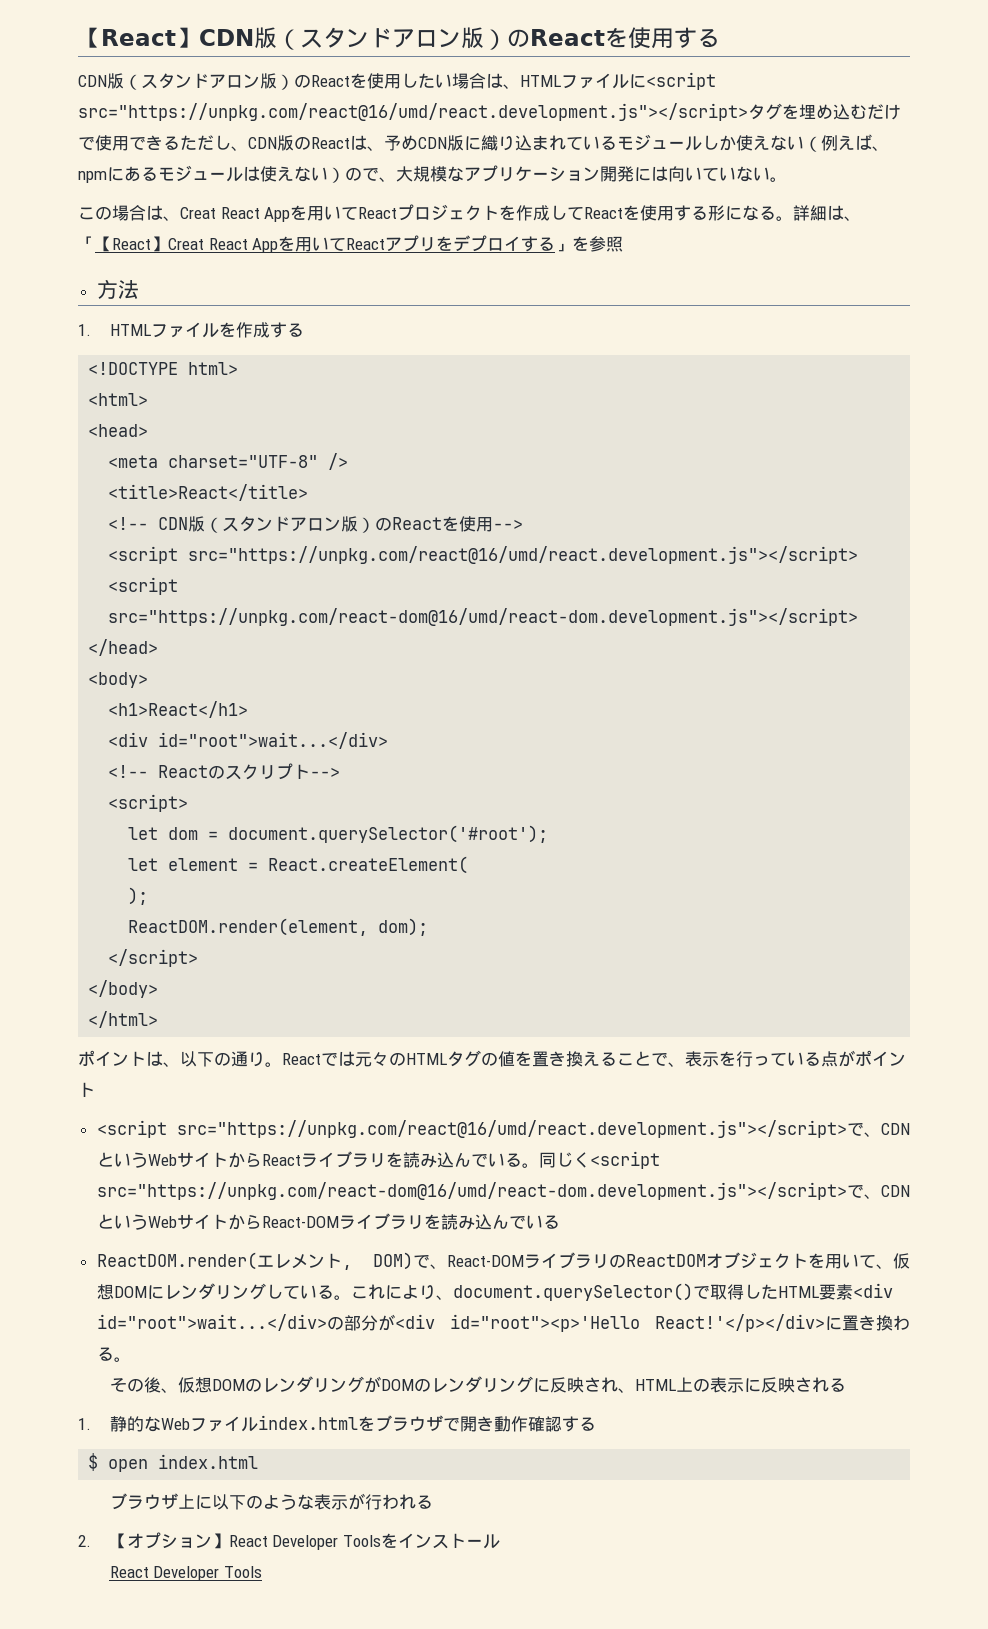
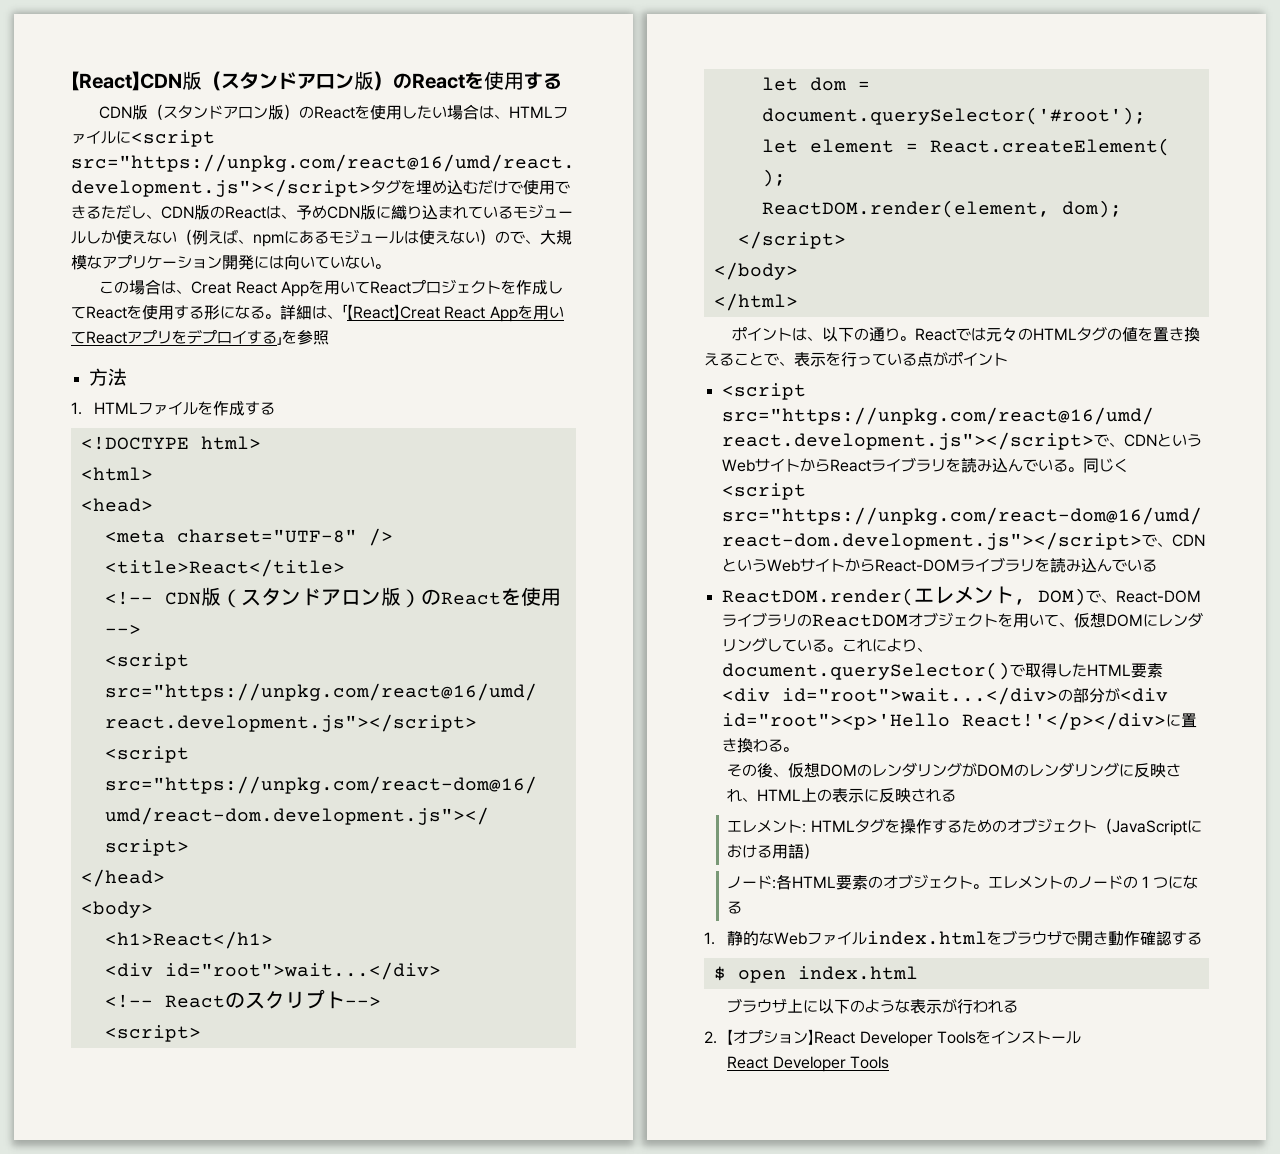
+ エレメント: HTMLタグを操作するためのオブジェクト（JavaScriptにおける用語）
+ ノード:各HTML要素のオブジェクト。エレメントのノードの１つになる

